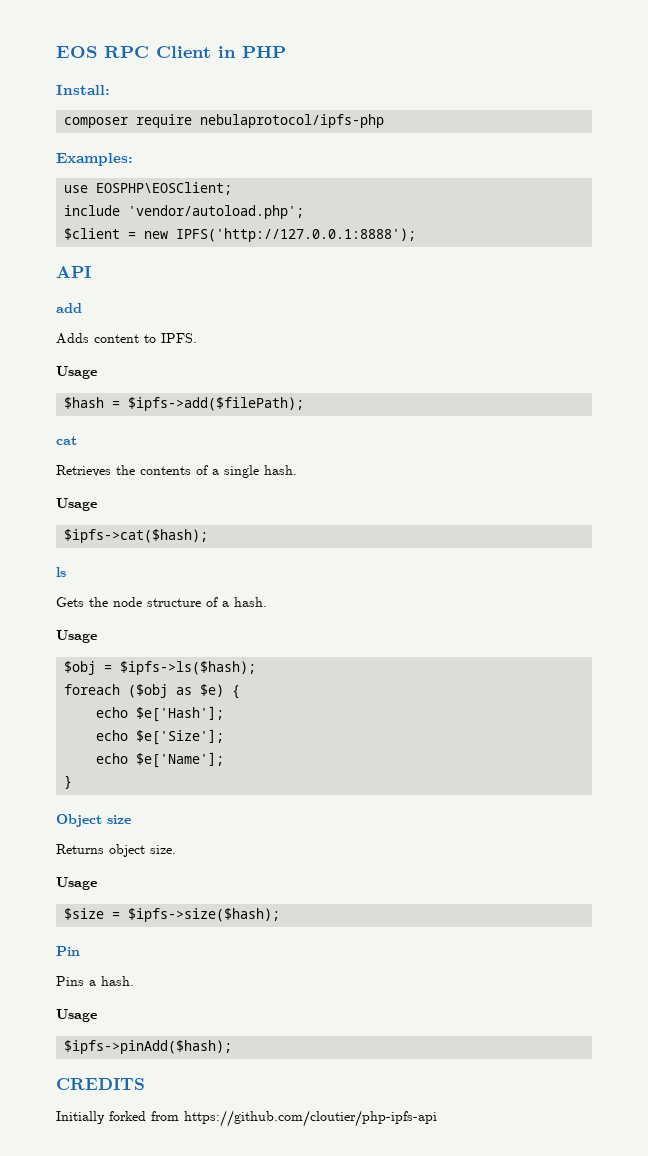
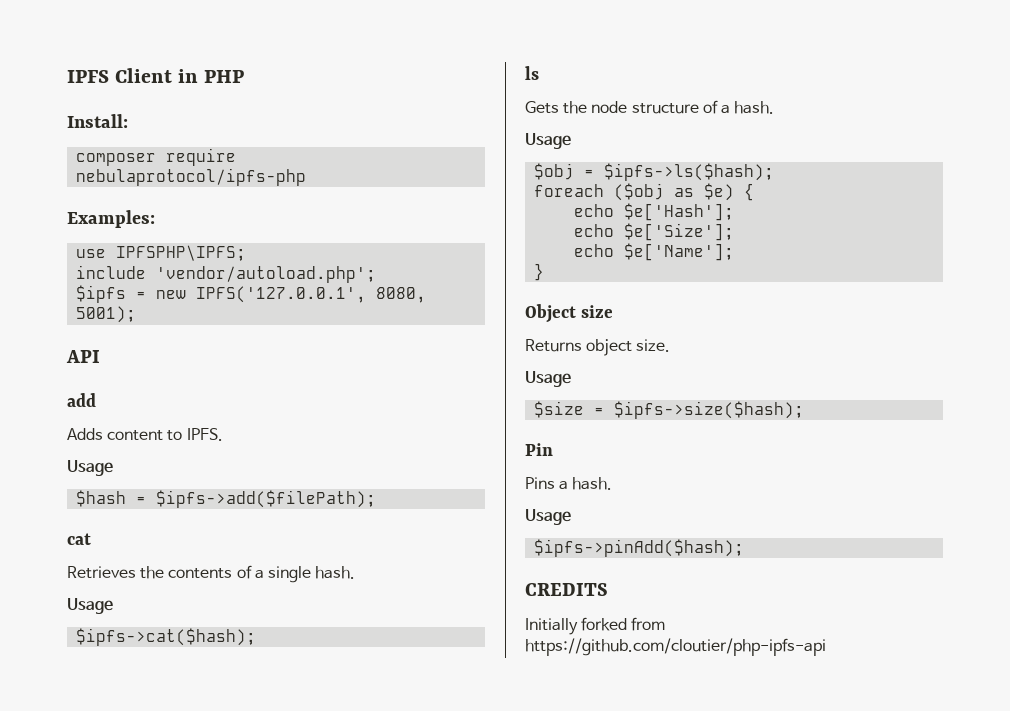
- EOS RPC Client in PHP
+ IPFS Client in PHP
- use EOSPHP\EOSClient;
+ use IPFSPHP\IPFS;
- $client = new IPFS('http://127.0.0.1:8888');
+ $ipfs = new IPFS('127.0.0.1', 8080, 5001);

